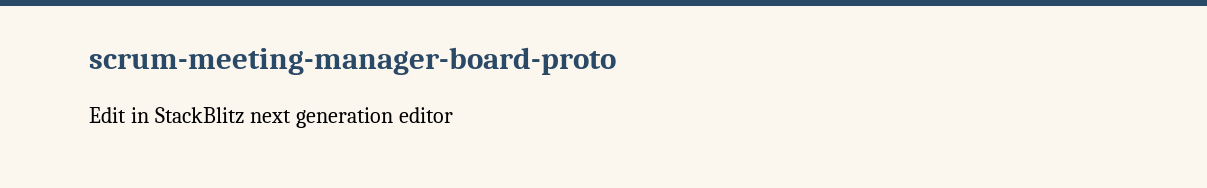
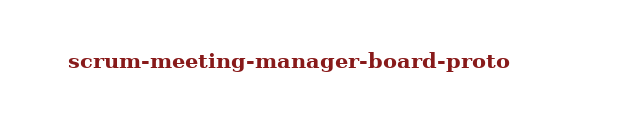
- Edit in StackBlitz next generation editor

